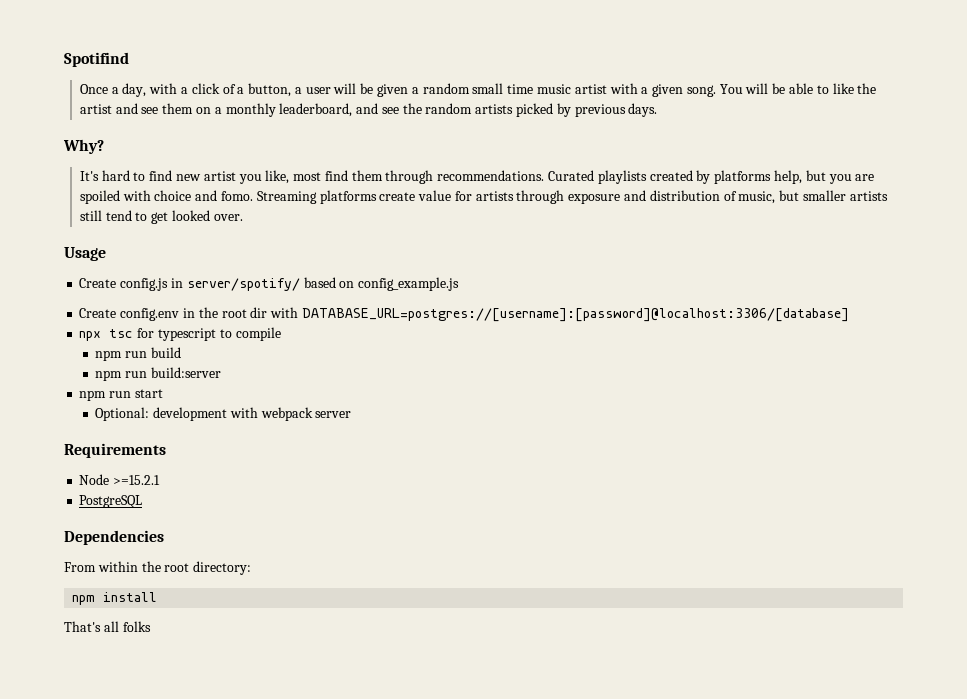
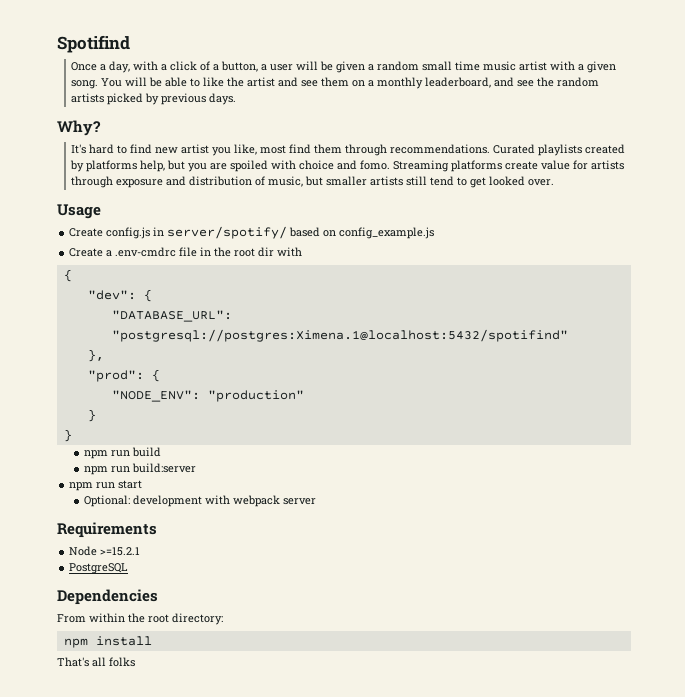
- Create config.env in the root dir with DATABASE_URL=postgres://[username]:[password]@localhost:3306/[database]
- npx tsc for typescript to compile
+ Create a .env-cmdrc file in the root dir with
+ {
+ "dev": {
+ "DATABASE_URL": "postgresql://postgres:Ximena.1@localhost:5432/spotifind"
+ },
+ "prod": {
+ "NODE_ENV": "production"
+ }
+ }

